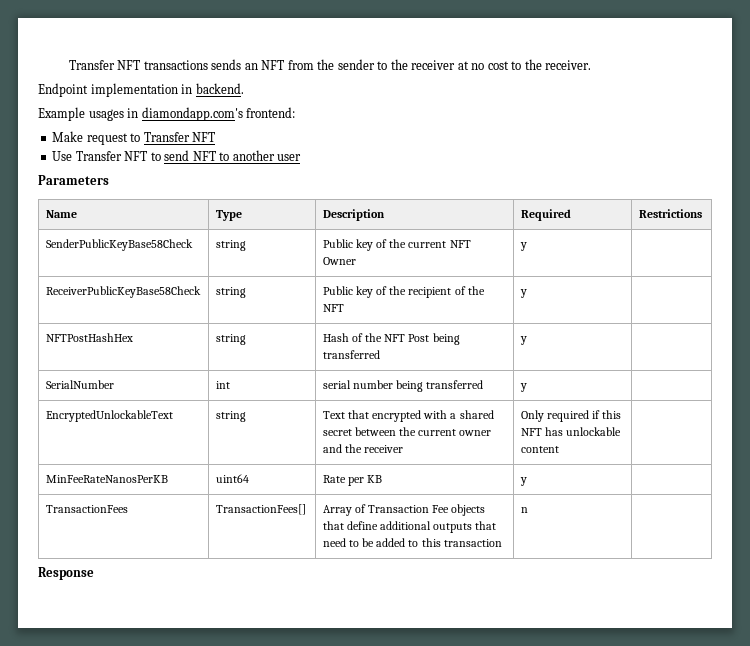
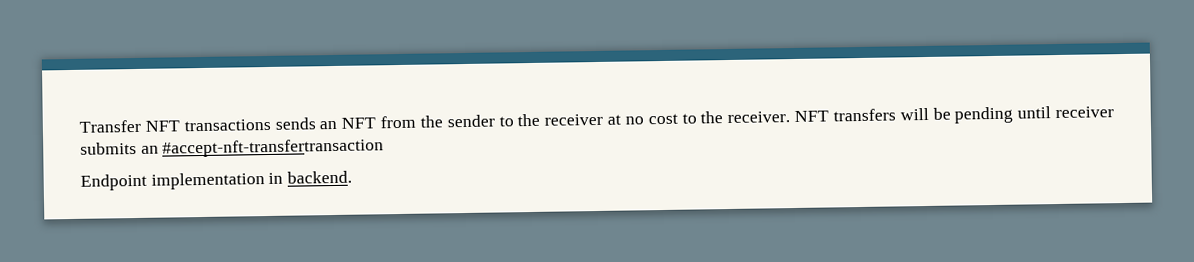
- Transfer NFT transactions sends an NFT from the sender to the receiver at no cost to the receiver.
+ Transfer NFT transactions sends an NFT from the sender to the receiver at no cost to the receiver. NFT transfers will be pending until receiver submits an #accept-nft-transfertransaction
  Endpoint implementation in backend.
- Example usages in diamondapp.com's frontend:
- Make request to Transfer NFT
- Use Transfer NFT to send NFT to another user
- Parameters
- Name | Type | Description | Required | Restrictions
- SenderPublicKeyBase58Check | string | Public key of the current NFT Owner | y |
- ReceiverPublicKeyBase58Check | string | Public key of the recipient of the NFT | y |
- NFTPostHashHex | string | Hash of the NFT Post being transferred | y |
- SerialNumber | int | serial number being transferred | y |
- EncryptedUnlockableText | string | Text that encrypted with a shared secret between the current owner and the receiver | Only required if this NFT has unlockable content |
- MinFeeRateNanosPerKB | uint64 | Rate per KB | y |
- TransactionFees | TransactionFees[] | Array of Transaction Fee objects that define additional outputs that need to be added to this transaction | n |
- Response

